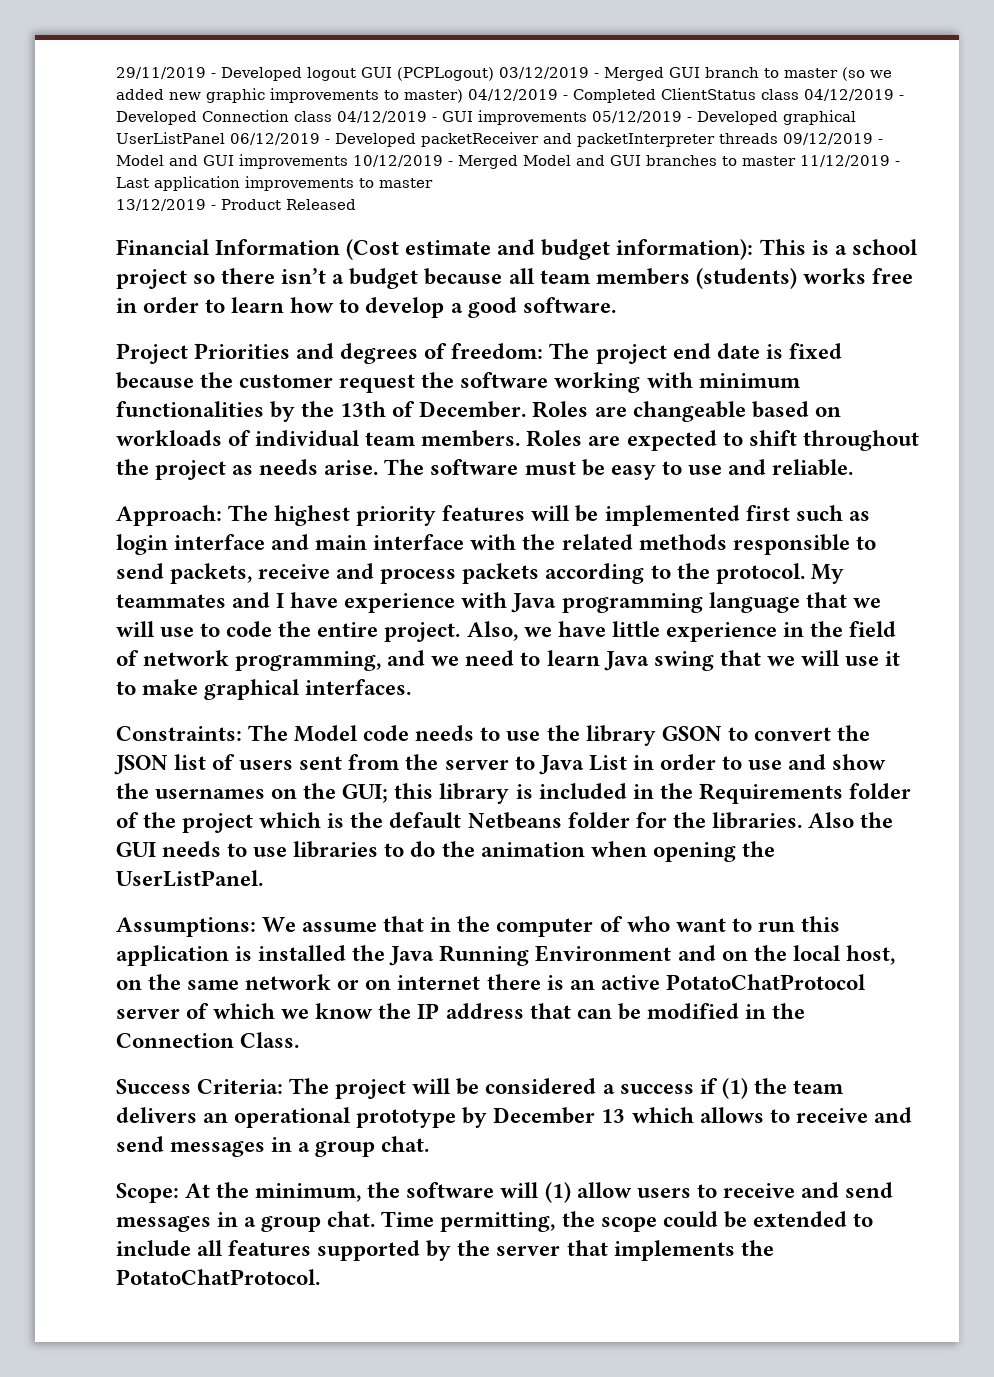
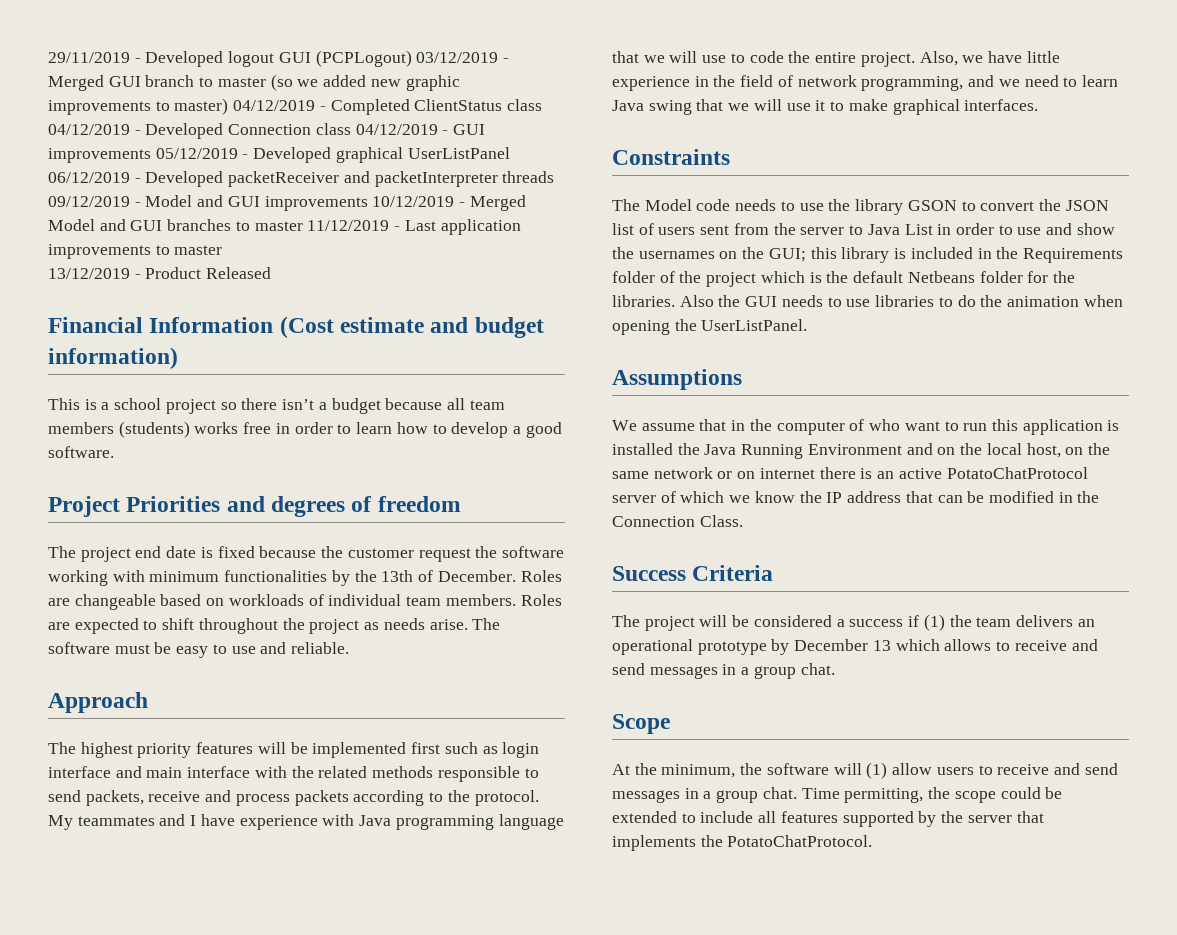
- Financial Information (Cost estimate and budget information): This is a school project so there isn’t a budget because all team members (students) works free in order to learn how to develop a good software.
+ Financial Information (Cost estimate and budget information)
+ This is a school project so there isn’t a budget because all team members (students) works free in order to learn how to develop a good software.
- Project Priorities and degrees of freedom: The project end date is fixed because the customer request the software working with minimum functionalities by the 13th of December.
+ Project Priorities and degrees of freedom
+ The project end date is fixed because the customer request the software working with minimum functionalities by the 13th of December.
- Approach: The highest priority features will be implemented first such as login interface and main interface with the related methods responsible to send packets, receive and process packets according to the protocol.
+ Approach
+ The highest priority features will be implemented first such as login interface and main interface with the related methods responsible to send packets, receive and process packets according to the protocol.
- Constraints: The Model code needs to use the library GSON to convert the JSON list of users sent from the server to Java List in order to use and show the usernames on the GUI; this library is included in the Requirements folder of the project which is the default Netbeans folder for the libraries.
+ Constraints
+ The Model code needs to use the library GSON to convert the JSON list of users sent from the server to Java List in order to use and show the usernames on the GUI; this library is included in the Requirements folder of the project which is the default Netbeans folder for the libraries.
- Assumptions: We assume that in the computer of who want to run this application is installed the Java Running Environment and on the local host, on the same network or on internet there is an active PotatoChatProtocol server of which we know the IP address that can be modified in the Connection Class.
+ Assumptions
+ We assume that in the computer of who want to run this application is installed the Java Running Environment and on the local host, on the same network or on internet there is an active PotatoChatProtocol server of which we know the IP address that can be modified in the Connection Class.
- Success Criteria: The project will be considered a success if (1) the team delivers an operational prototype by December 13 which allows to receive and send messages in a group chat.
+ Success Criteria
+ The project will be considered a success if (1) the team delivers an operational prototype by December 13 which allows to receive and send messages in a group chat.
- Scope: At the minimum, the software will (1) allow users to receive and send messages in a group chat.
+ Scope
+ At the minimum, the software will (1) allow users to receive and send messages in a group chat.

